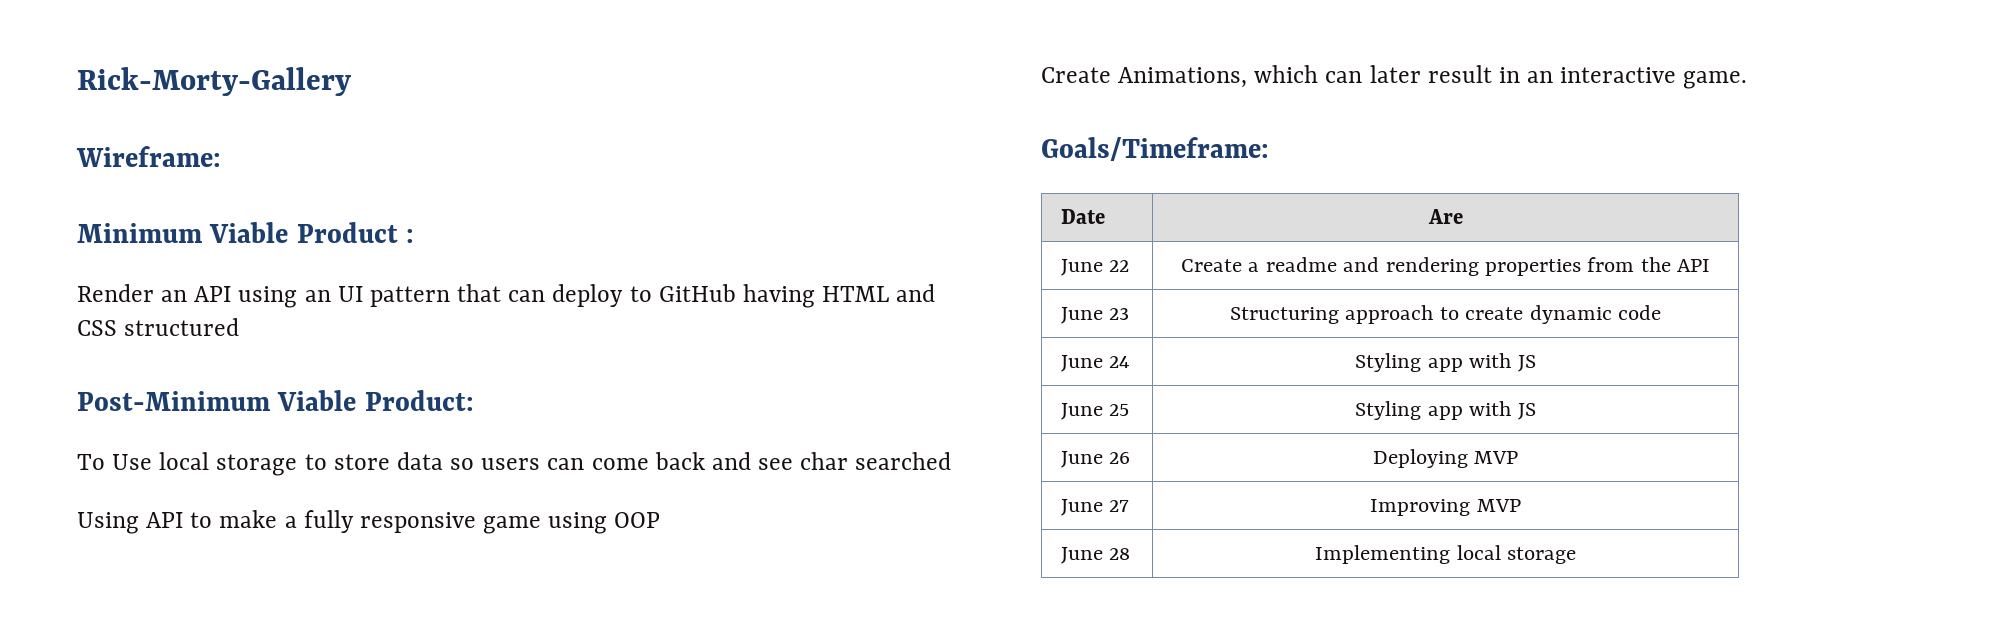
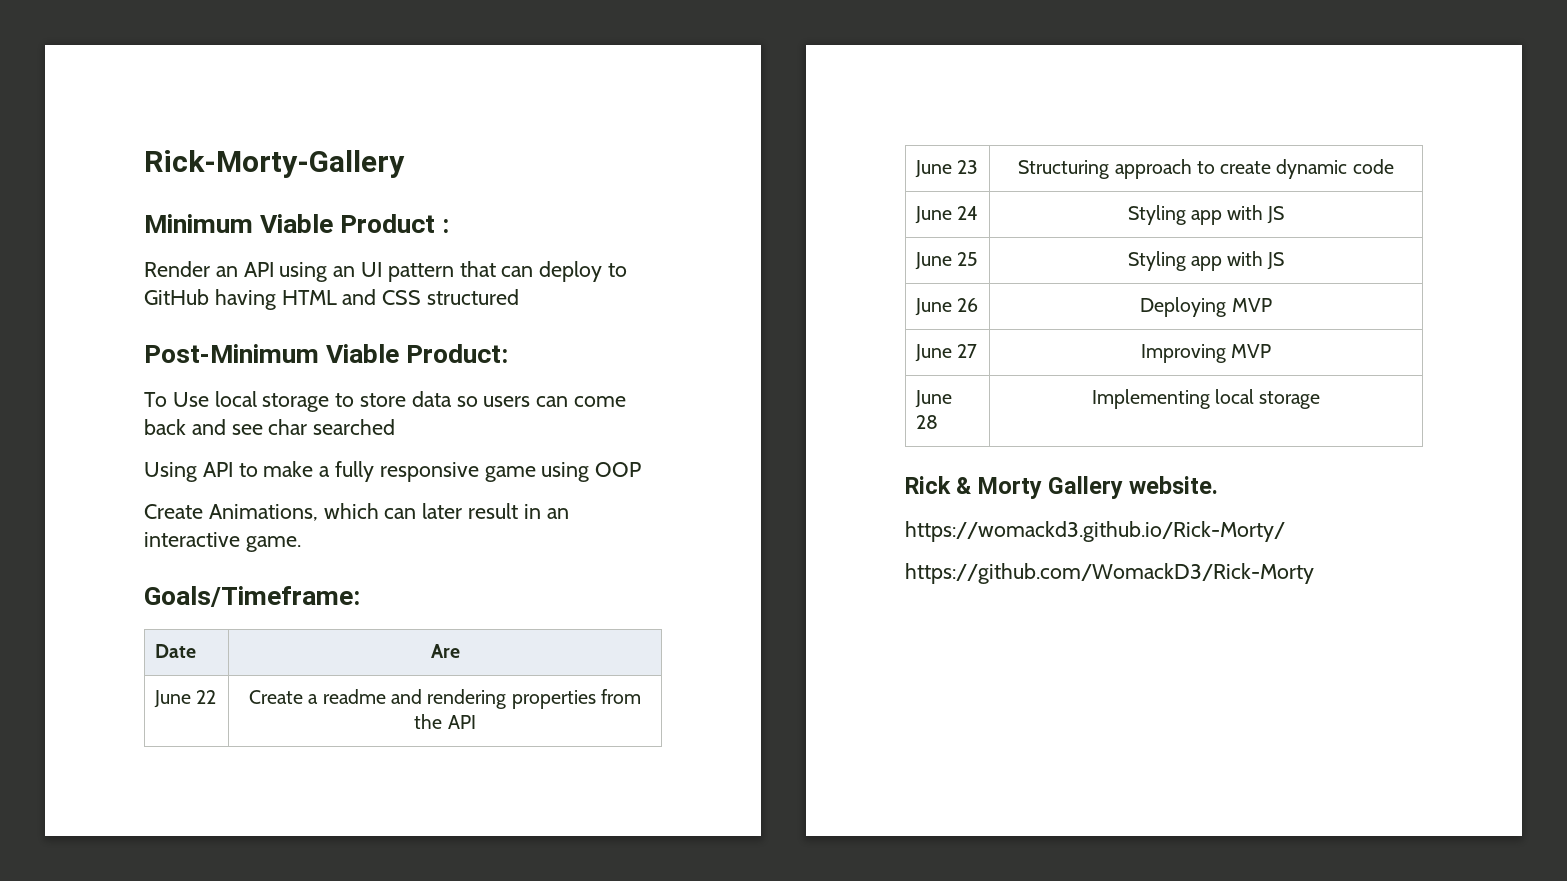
- Wireframe:
+ Rick & Morty Gallery website.
+ https://womackd3.github.io/Rick-Morty/
+ https://github.com/WomackD3/Rick-Morty

